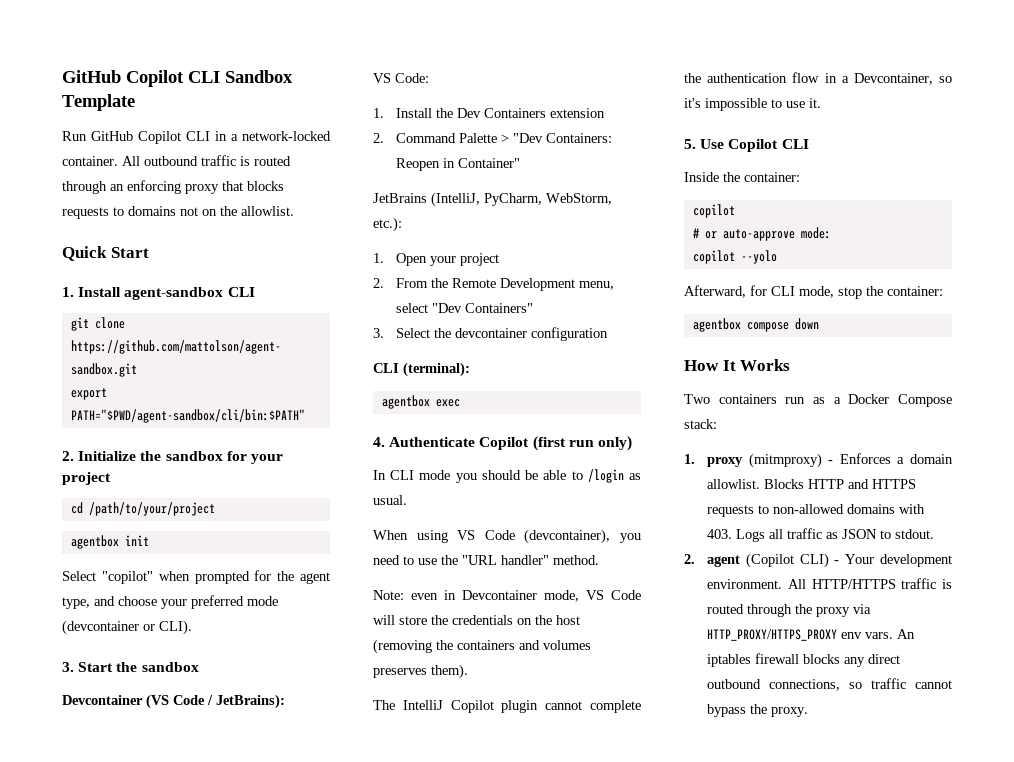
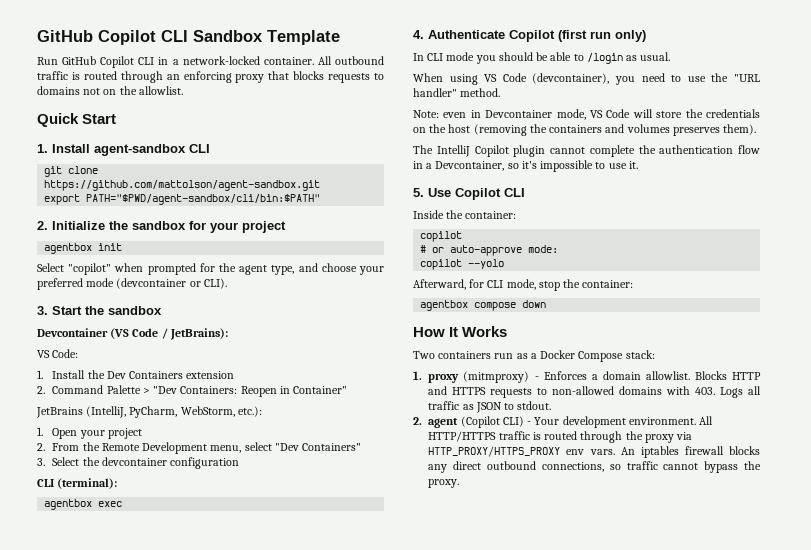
- cd /path/to/your/project

